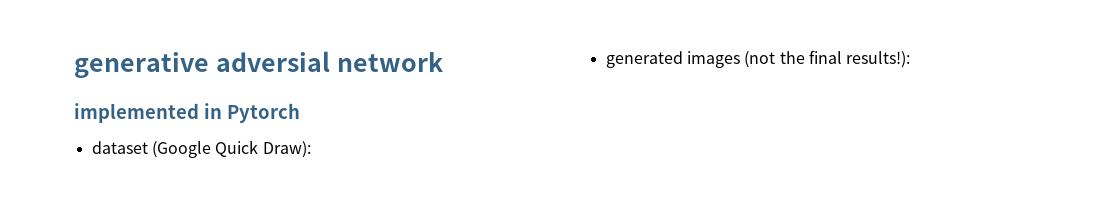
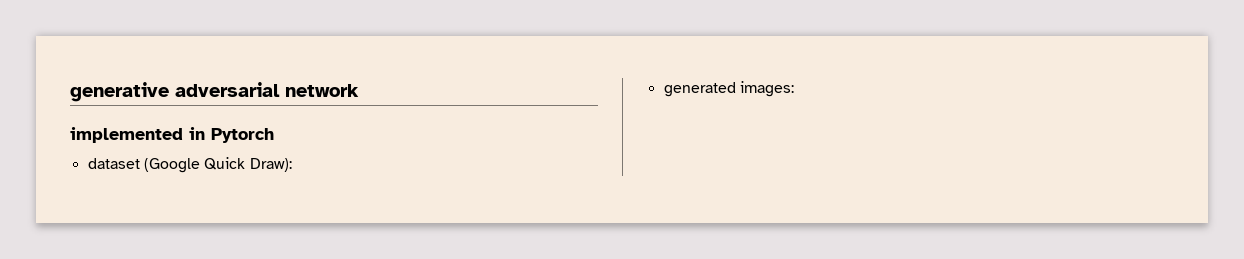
- generative adversial network
+ generative adversarial network
- generated images (not the final results!):
+ generated images:

